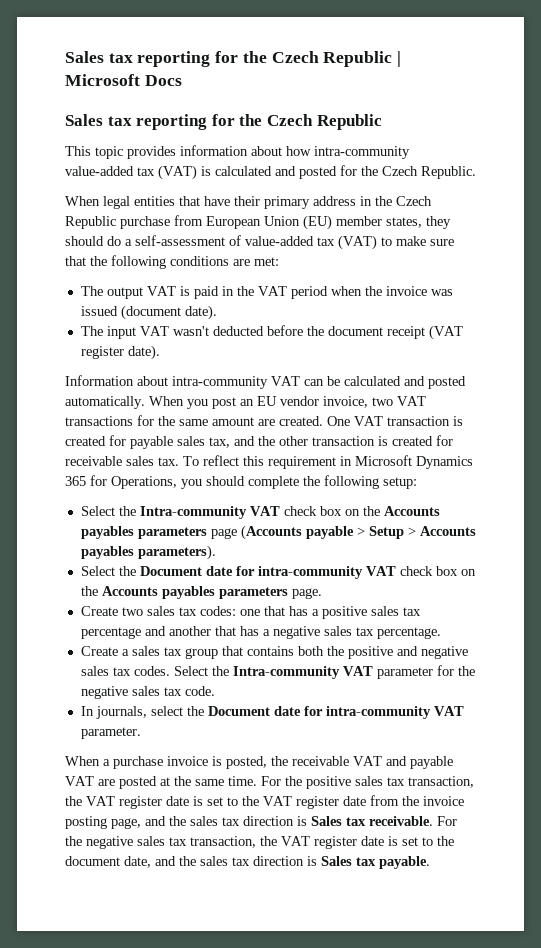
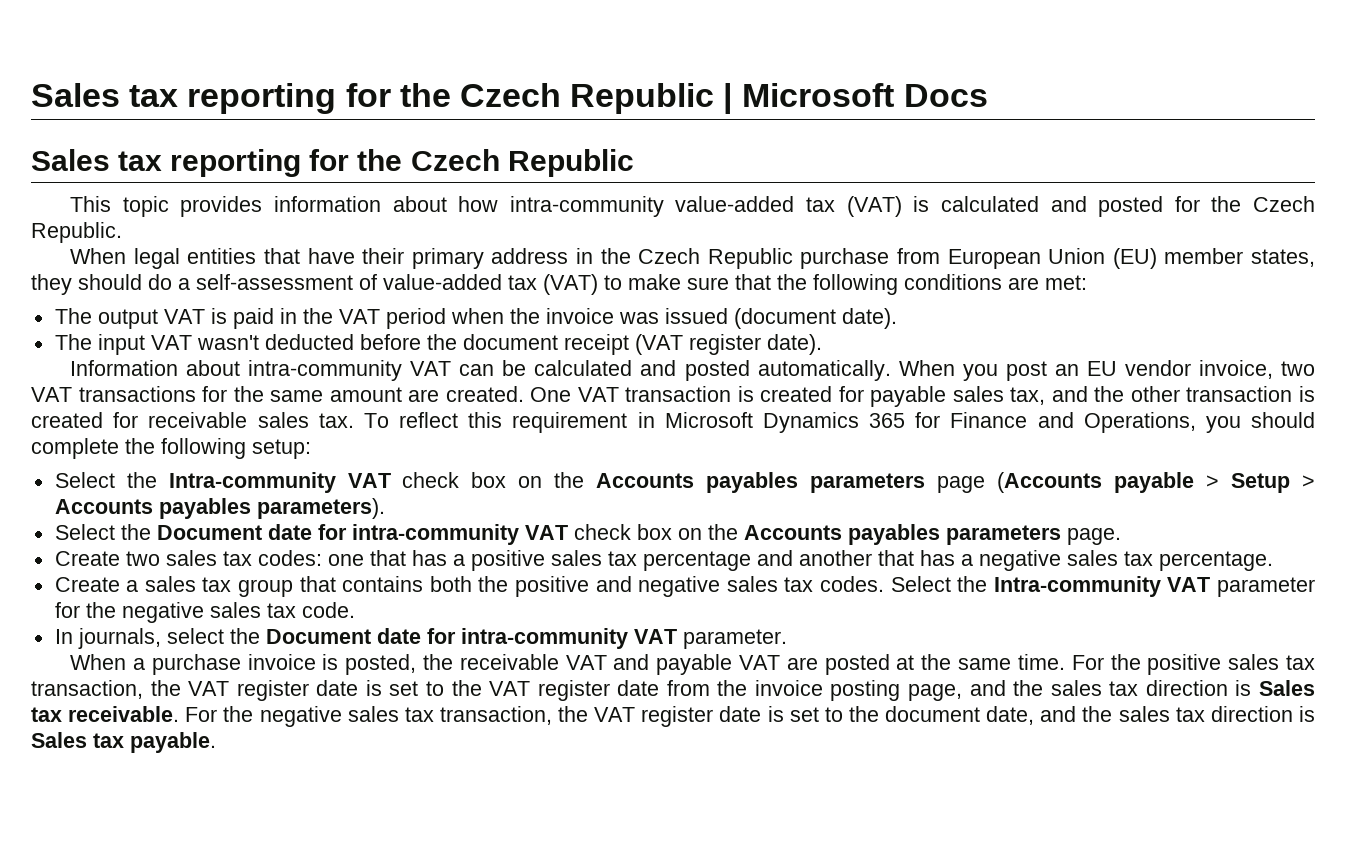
- To reflect this requirement in Microsoft Dynamics 365 for Operations, you should complete the following setup:
+ To reflect this requirement in Microsoft Dynamics 365 for Finance and Operations, you should complete the following setup:

